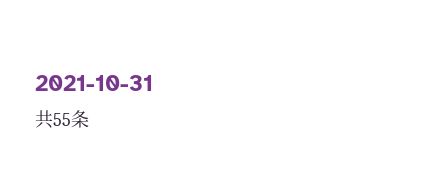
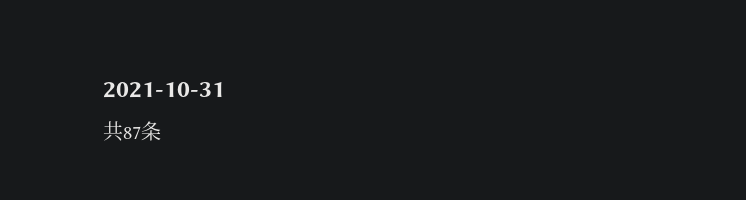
- 共55条
+ 共87条

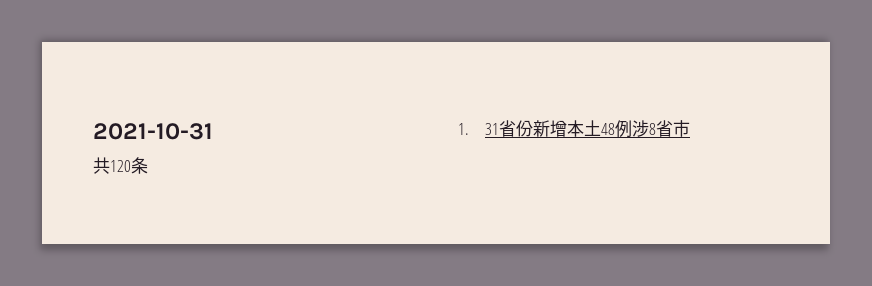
- 共87条
+ 共120条
+ 1. 31省份新增本土48例涉8省市

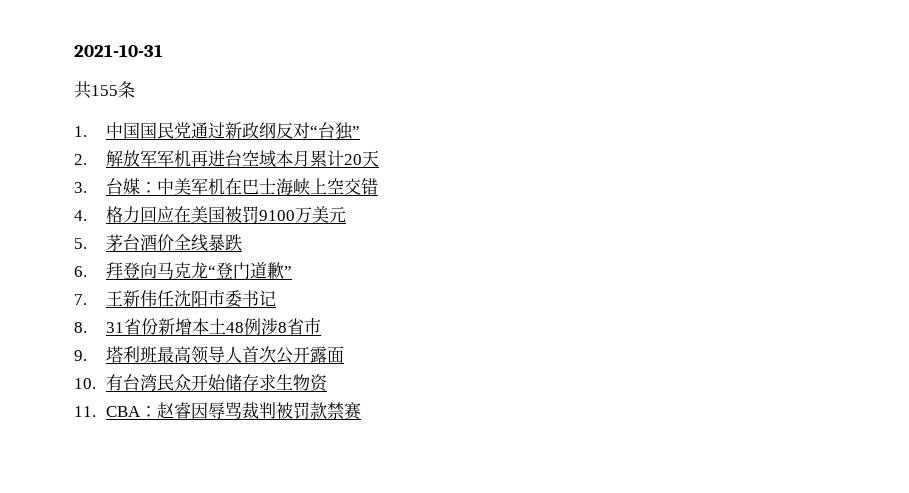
- 共120条
+ 共155条
- 1. 31省份新增本土48例涉8省市
+ 1.中国国民党通过新政纲反对“台独”
+ 2.解放军军机再进台空域本月累计20天
+ 3.台媒：中美军机在巴士海峡上空交错
+ 4.格力回应在美国被罚9100万美元
+ 5.茅台酒价全线暴跌
+ 6.拜登向马克龙“登门道歉”
+ 7.王新伟任沈阳市委书记
+ 8. 31省份新增本土48例涉8省市
+ 9.塔利班最高领导人首次公开露面
+ 10.有台湾民众开始储存求生物资
+ 11. CBA：赵睿因辱骂裁判被罚款禁赛

